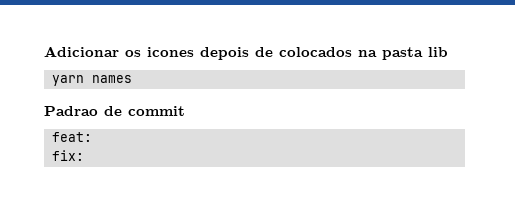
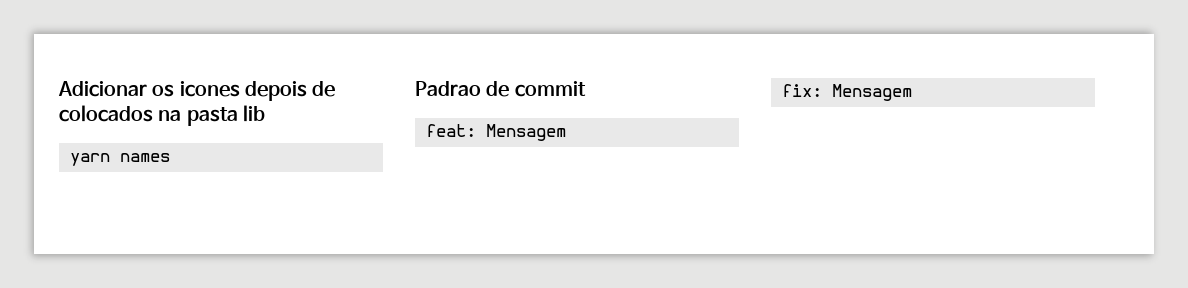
- feat:
+ feat: Mensagem
- fix:
+ fix: Mensagem

